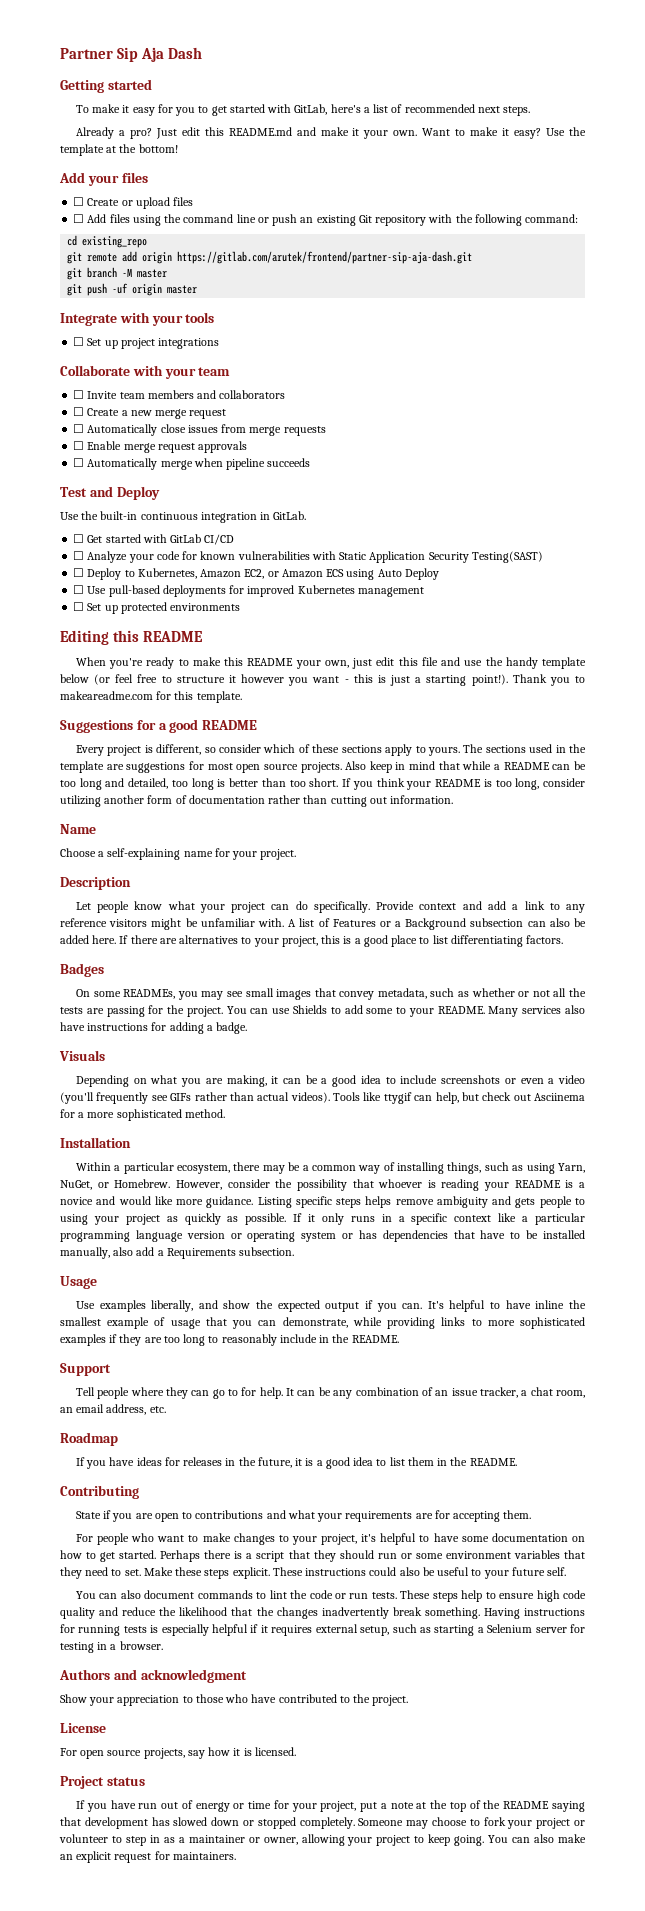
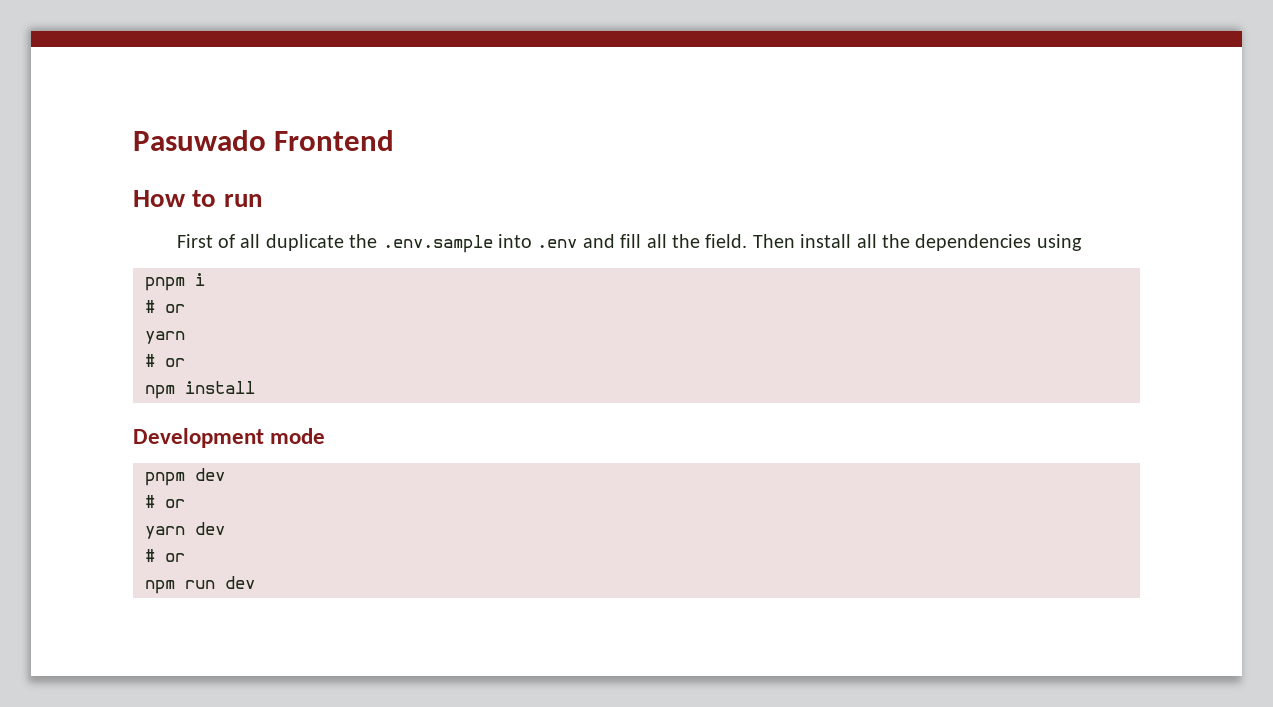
- Partner Sip Aja Dash
- Getting started
- To make it easy for you to get started with GitLab, here's a list of recommended next steps.
- Already a pro? Just edit this README.md and make it your own. Want to make it easy? Use the template at the bottom!
- Add your files
- ☐ Create or upload files
- ☐ Add files using the command line or push an existing Git repository with the following command:
- cd existing_repo
- git remote add origin https://gitlab.com/arutek/frontend/partner-sip-aja-dash.git
- git branch -M master
- git push -uf origin master
- Integrate with your tools
- ☐ Set up project integrations
- Collaborate with your team
- ☐ Invite team members and collaborators
- ☐ Create a new merge request
- ☐ Automatically close issues from merge requests
- ☐ Enable merge request approvals
- ☐ Automatically merge when pipeline succeeds
- Test and Deploy
- Use the built-in continuous integration in GitLab.
- ☐ Get started with GitLab CI/CD
- ☐ Analyze your code for known vulnerabilities with Static Application Security Testing(SAST)
- ☐ Deploy to Kubernetes, Amazon EC2, or Amazon ECS using Auto Deploy
- ☐ Use pull-based deployments for improved Kubernetes management
- ☐ Set up protected environments
- Editing this README
- When you're ready to make this README your own, just edit this file and use the handy template below (or feel free to structure it however you want - this is just a starting point!). Thank you to makeareadme.com for this template.
- Suggestions for a good README
- Every project is different, so consider which of these sections apply to yours. The sections used in the template are suggestions for most open source projects. Also keep in mind that while a README can be too long and detailed, too long is better than too short. If you think your README is too long, consider utilizing another form of documentation rather than cutting out information.
- Name
- Choose a self-explaining name for your project.
- Description
- Let people know what your project can do specifically. Provide context and add a link to any reference visitors might be unfamiliar with. A list of Features or a Background subsection can also be added here. If there are alternatives to your project, this is a good place to list differentiating factors.
- Badges
- On some READMEs, you may see small images that convey metadata, such as whether or not all the tests are passing for the project. You can use Shields to add some to your README. Many services also have instructions for adding a badge.
- Visuals
- Depending on what you are making, it can be a good idea to include screenshots or even a video (you'll frequently see GIFs rather than actual videos). Tools like ttygif can help, but check out Asciinema for a more sophisticated method.
- Installation
- Within a particular ecosystem, there may be a common way of installing things, such as using Yarn, NuGet, or Homebrew. However, consider the possibility that whoever is reading your README is a novice and would like more guidance. Listing specific steps helps remove ambiguity and gets people to using your project as quickly as possible. If it only runs in a specific context like a particular programming language version or operating system or has dependencies that have to be installed manually, also add a Requirements subsection.
- Usage
- Use examples liberally, and show the expected output if you can. It's helpful to have inline the smallest example of usage that you can demonstrate, while providing links to more sophisticated examples if they are too long to reasonably include in the README.
- Support
- Tell people where they can go to for help. It can be any combination of an issue tracker, a chat room, an email address, etc.
- Roadmap
- If you have ideas for releases in the future, it is a good idea to list them in the README.
- Contributing
- State if you are open to contributions and what your requirements are for accepting them.
- For people who want to make changes to your project, it's helpful to have some documentation on how to get started. Perhaps there is a script that they should run or some environment variables that they need to set. Make these steps explicit. These instructions could also be useful to your future self.
- You can also document commands to lint the code or run tests. These steps help to ensure high code quality and reduce the likelihood that the changes inadvertently break something. Having instructions for running tests is especially helpful if it requires external setup, such as starting a Selenium server for testing in a browser.
- Authors and acknowledgment
- Show your appreciation to those who have contributed to the project.
- License
- For open source projects, say how it is licensed.
- Project status
- If you have run out of energy or time for your project, put a note at the top of the README saying that development has slowed down or stopped completely. Someone may choose to fork your project or volunteer to step in as a maintainer or owner, allowing your project to keep going. You can also make an explicit request for maintainers.
+ Pasuwado Frontend
+ How to run
+ First of all duplicate the .env.sample into .env and fill all the field. Then install all the dependencies using
+ pnpm i
+ # or
+ yarn
+ # or
+ npm install
+ Development mode
+ pnpm dev
+ # or
+ yarn dev
+ # or
+ npm run dev

